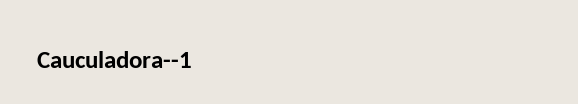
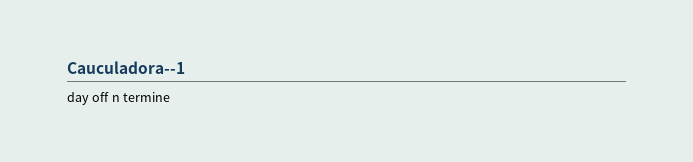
+ day off n termine

